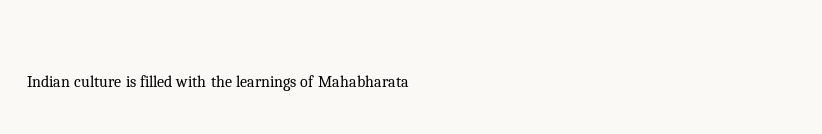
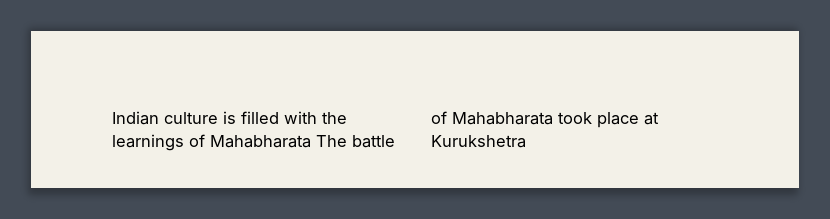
- Indian culture is filled with the learnings of Mahabharata
+ Indian culture is filled with the learnings of Mahabharata The battle of Mahabharata took place at Kurukshetra

